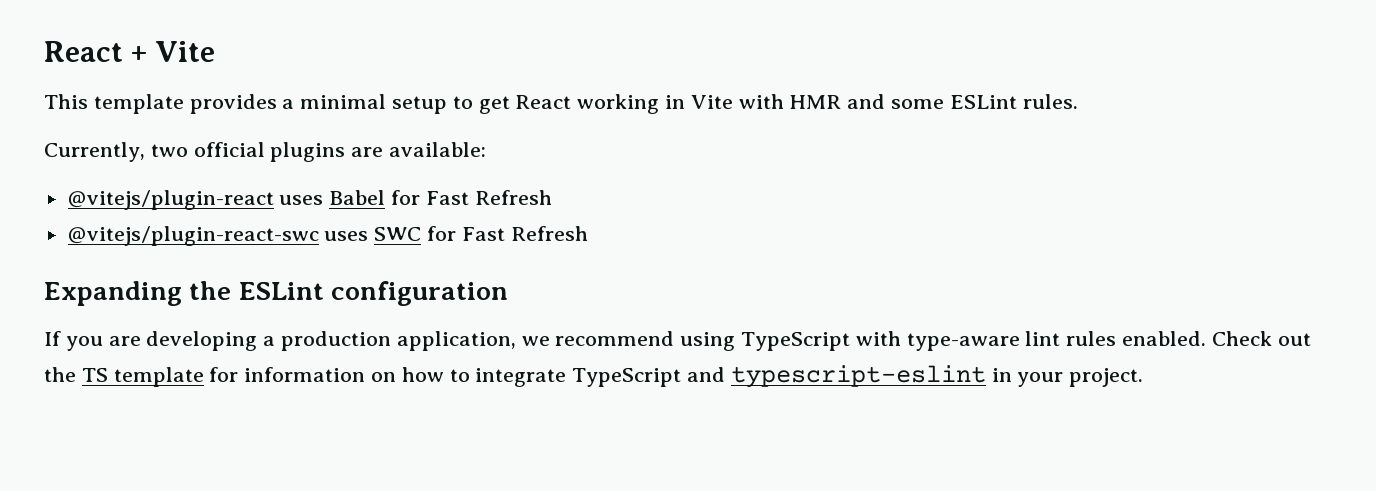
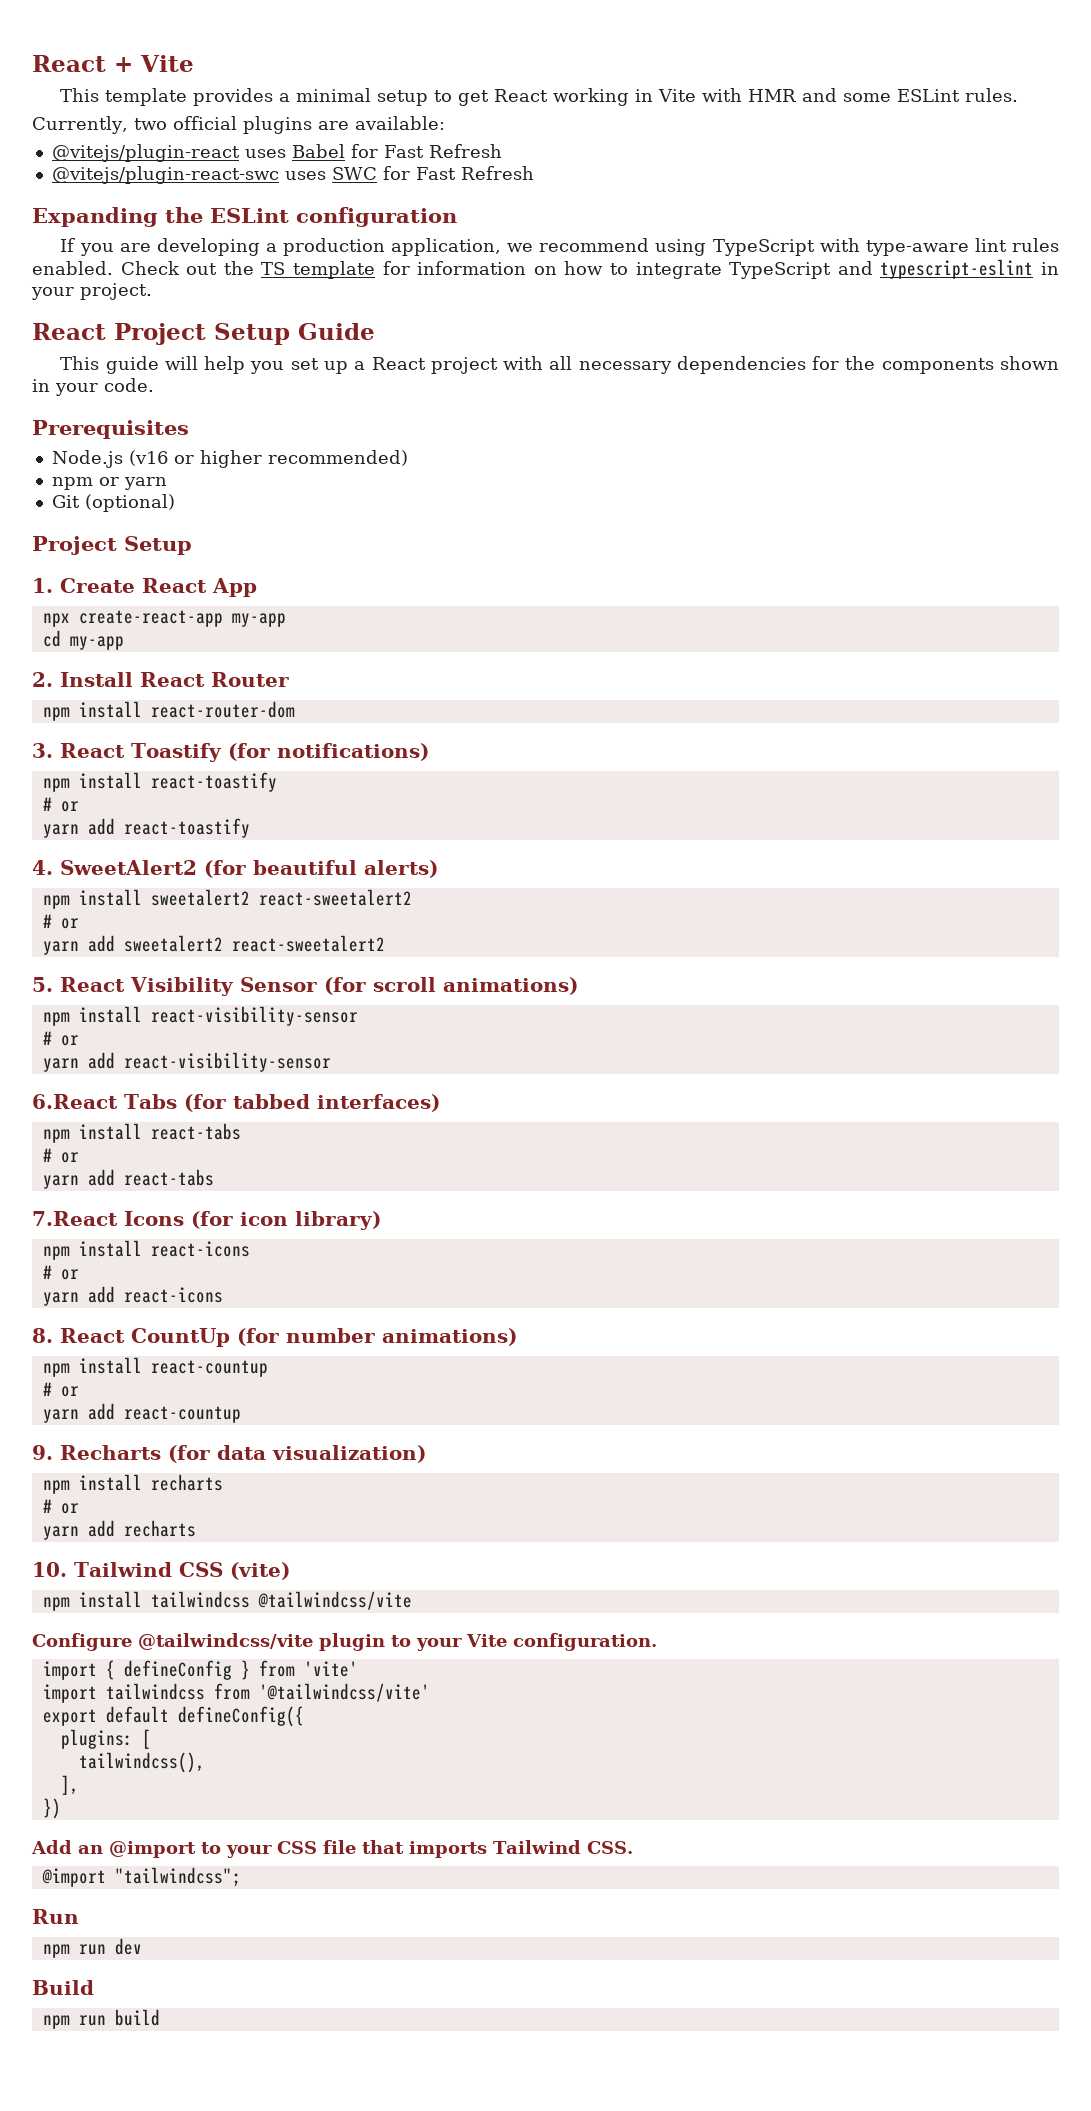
+ React Project Setup Guide
+ This guide will help you set up a React project with all necessary dependencies for the components shown in your code.
+ Prerequisites
+ Node.js (v16 or higher recommended)
+ npm or yarn
+ Git (optional)
+ Project Setup
+ 1. Create React App
+ npx create-react-app my-app
+ cd my-app
+ 2. Install React Router
+ npm install react-router-dom
+ 3. React Toastify (for notifications)
+ npm install react-toastify
+ # or
+ yarn add react-toastify
+ 4. SweetAlert2 (for beautiful alerts)
+ npm install sweetalert2 react-sweetalert2
+ # or
+ yarn add sweetalert2 react-sweetalert2
+ 5. React Visibility Sensor (for scroll animations)
+ npm install react-visibility-sensor
+ # or
+ yarn add react-visibility-sensor
+ 6.React Tabs (for tabbed interfaces)
+ npm install react-tabs
+ # or
+ yarn add react-tabs
+ 7.React Icons (for icon library)
+ npm install react-icons
+ # or
+ yarn add react-icons
+ 8. React CountUp (for number animations)
+ npm install react-countup
+ # or
+ yarn add react-countup
+ 9. Recharts (for data visualization)
+ npm install recharts
+ # or
+ yarn add recharts
+ 10. Tailwind CSS (vite)
+ npm install tailwindcss @tailwindcss/vite
+ Configure @tailwindcss/vite plugin to your Vite configuration.
+ import { defineConfig } from 'vite'
+ import tailwindcss from '@tailwindcss/vite'
+ export default defineConfig({
+ plugins: [
+ tailwindcss(),
+ ],
+ })
+ Add an @import to your CSS file that imports Tailwind CSS.
+ @import "tailwindcss";
+ Run
+ npm run dev
+ Build
+ npm run build

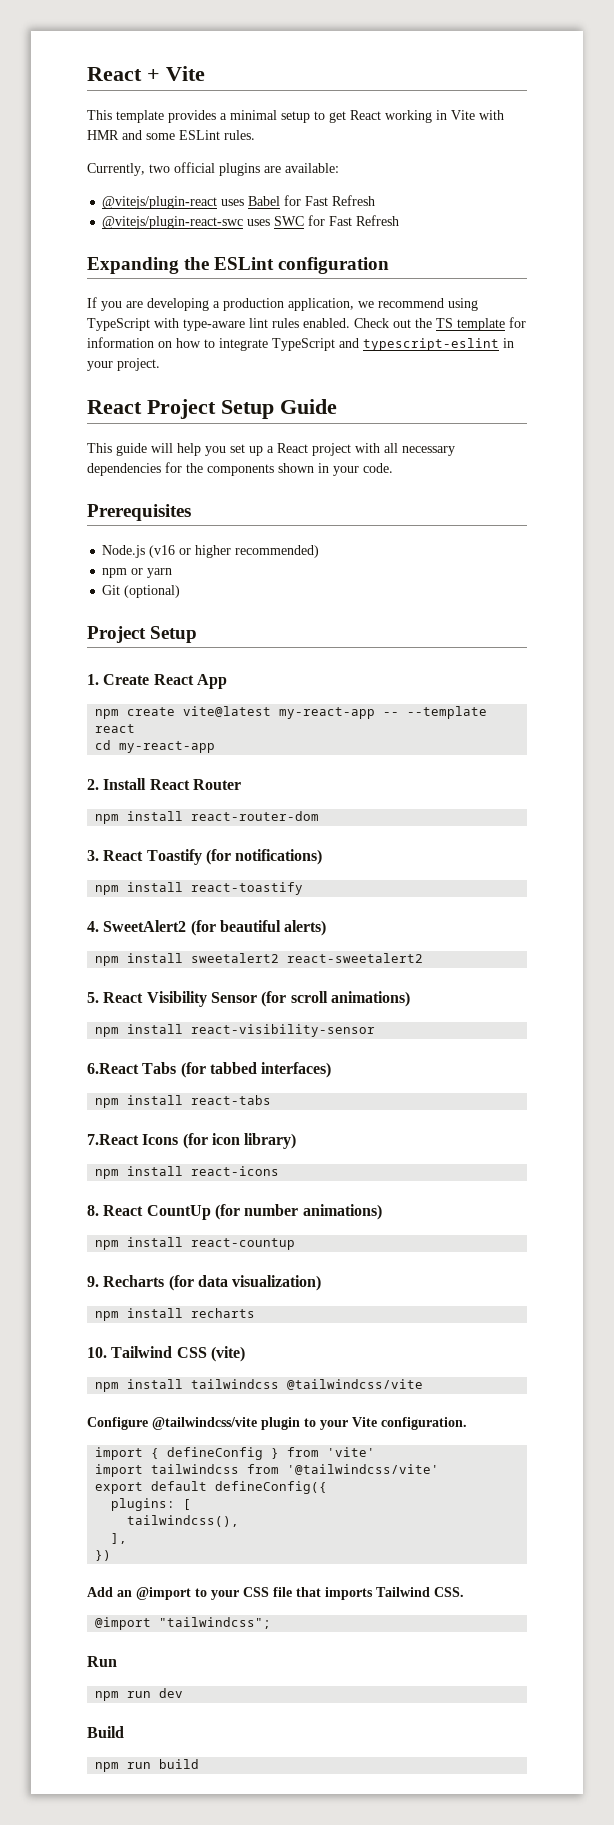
- npx create-react-app my-app
+ npm create vite@latest my-react-app -- --template react
- cd my-app
+ cd my-react-app
  npm install react-toastify
- # or
- yarn add react-toastify
  npm install sweetalert2 react-sweetalert2
- # or
- yarn add sweetalert2 react-sweetalert2
  npm install react-visibility-sensor
- # or
- yarn add react-visibility-sensor
  npm install react-tabs
- # or
- yarn add react-tabs
  npm install react-icons
- # or
- yarn add react-icons
  npm install react-countup
- # or
- yarn add react-countup
  npm install recharts
- # or
- yarn add recharts

